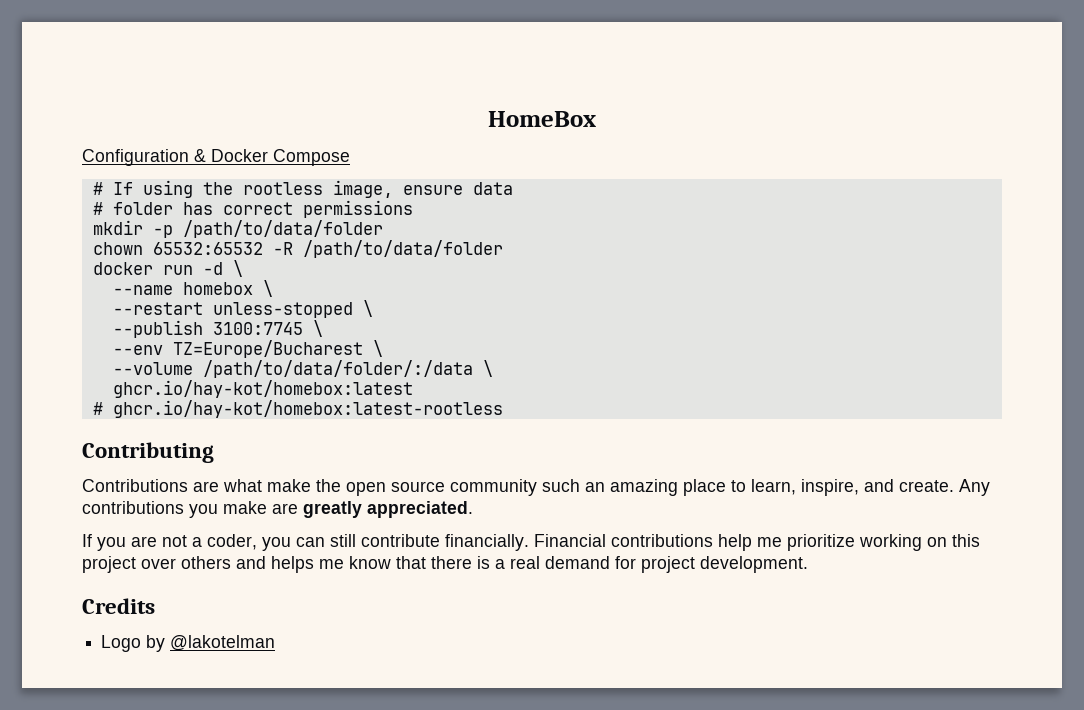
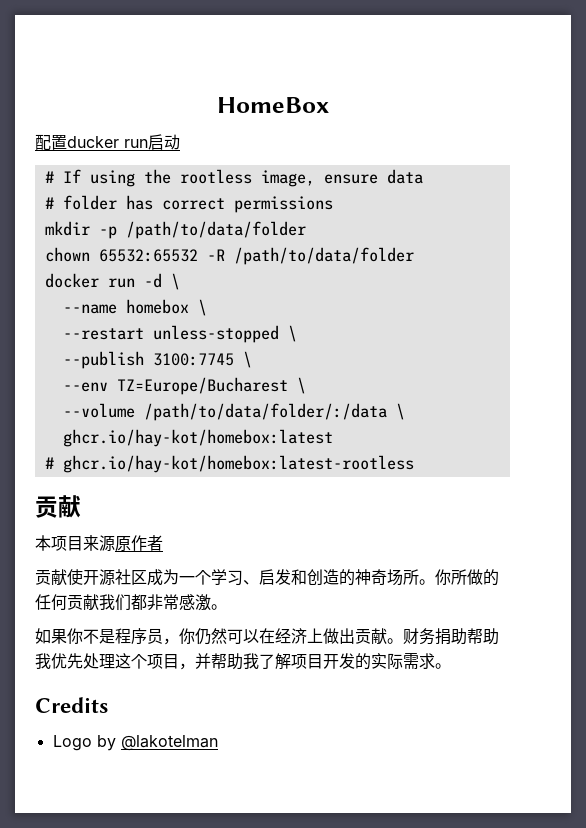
- Configuration & Docker Compose
+ 配置ducker run启动
  # ghcr.io/hay-kot/homebox:latest-rootless
- Contributing
- Contributions are what make the open source community such an amazing place to learn, inspire, and create. Any contributions you make are greatly appreciated.
- If you are not a coder, you can still contribute financially. Financial contributions help me prioritize working on this project over others and helps me know that there is a real demand for project development.
+ 贡献
+ 本项目来源原作者
+ 贡献使开源社区成为一个学习、启发和创造的神奇场所。你所做的任何贡献我们都非常感激。
+ 如果你不是程序员，你仍然可以在经济上做出贡献。财务捐助帮助我优先处理这个项目，并帮助我了解项目开发的实际需求。

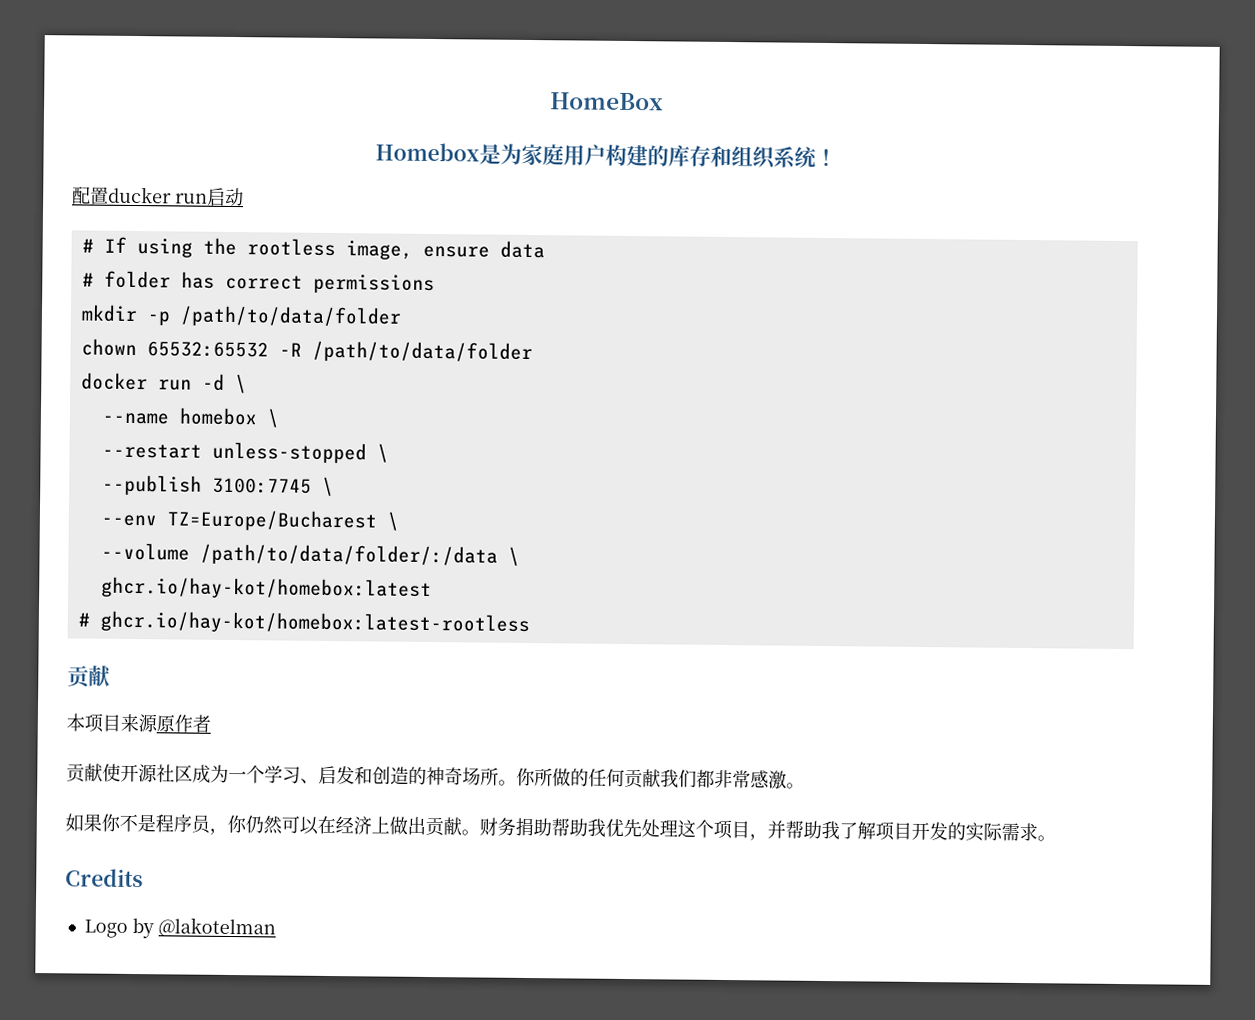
+ Homebox是为家庭用户构建的库存和组织系统！

